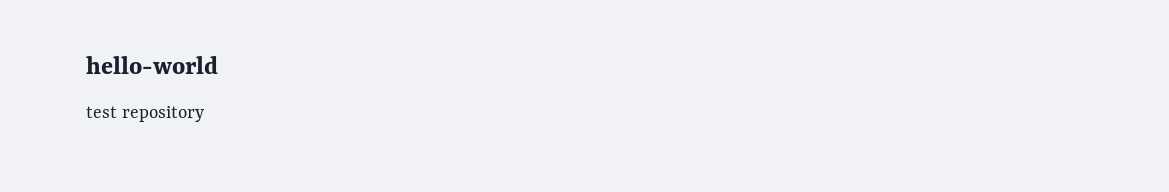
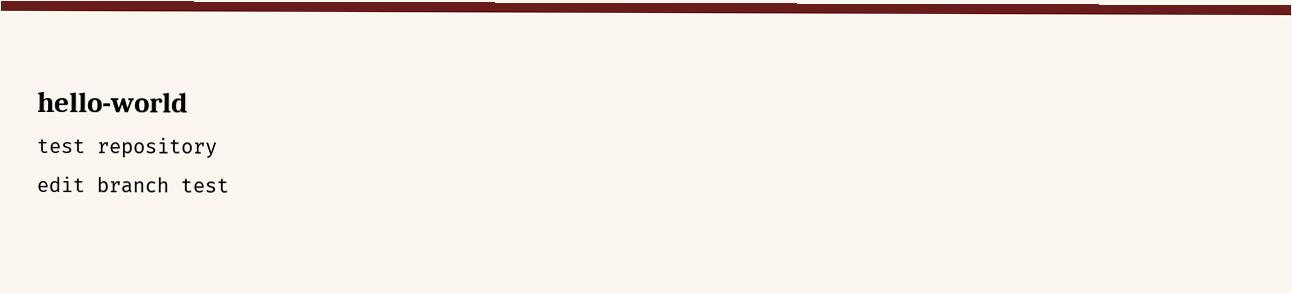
+ edit branch test

